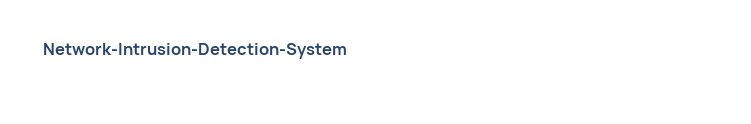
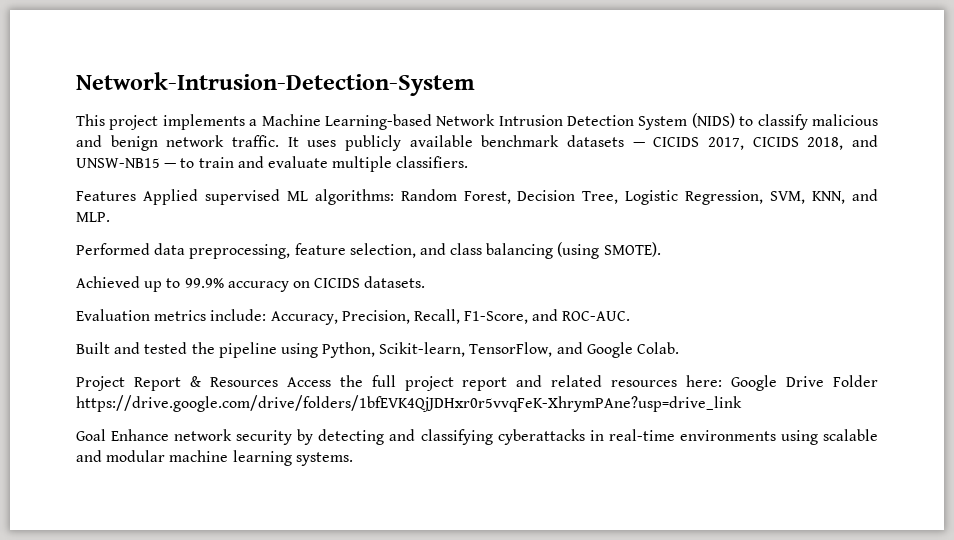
+ This project implements a Machine Learning-based Network Intrusion Detection System (NIDS) to classify malicious and benign network traffic. It uses publicly available benchmark datasets — CICIDS 2017, CICIDS 2018, and UNSW-NB15 — to train and evaluate multiple classifiers.
+ Features Applied supervised ML algorithms: Random Forest, Decision Tree, Logistic Regression, SVM, KNN, and MLP.
+ Performed data preprocessing, feature selection, and class balancing (using SMOTE).
+ Achieved up to 99.9% accuracy on CICIDS datasets.
+ Evaluation metrics include: Accuracy, Precision, Recall, F1-Score, and ROC-AUC.
+ Built and tested the pipeline using Python, Scikit-learn, TensorFlow, and Google Colab.
+ Project Report & Resources Access the full project report and related resources here: Google Drive Folder https://drive.google.com/drive/folders/1bfEVK4QjJDHxr0r5vvqFeK-XhrymPAne?usp=drive_link
+ Goal Enhance network security by detecting and classifying cyberattacks in real-time environments using scalable and modular machine learning systems.

